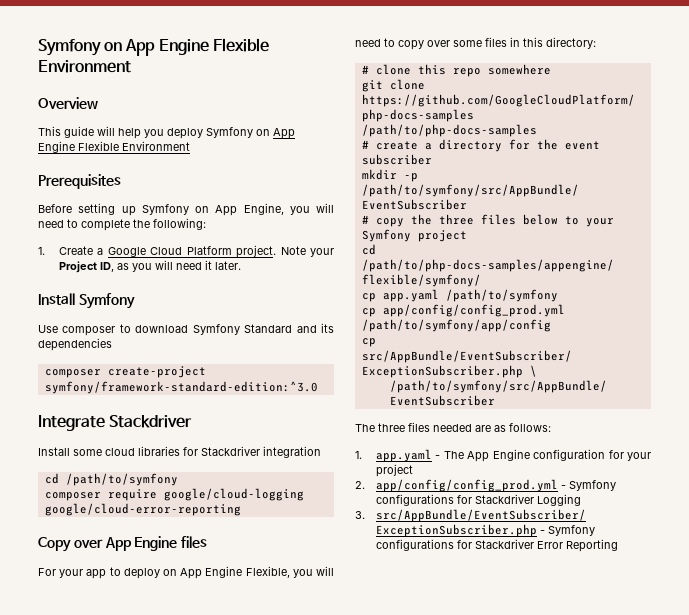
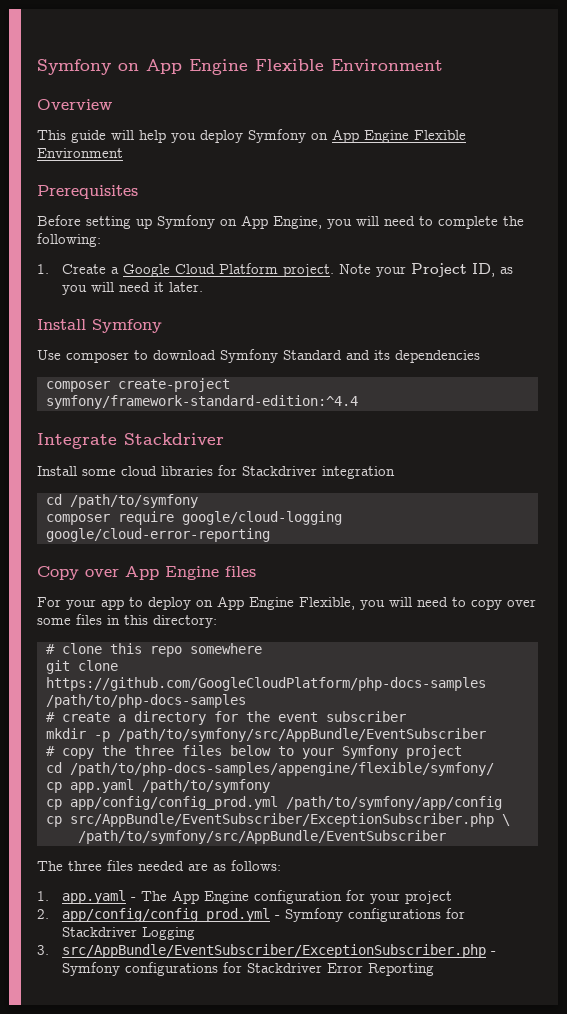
- composer create-project symfony/framework-standard-edition:^3.0
+ composer create-project symfony/framework-standard-edition:^4.4

